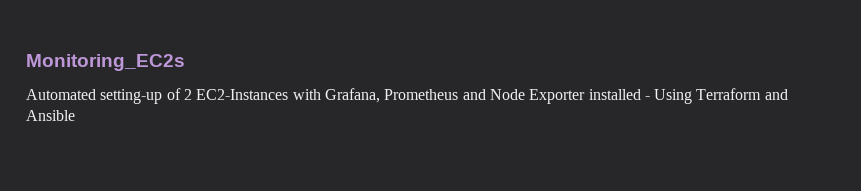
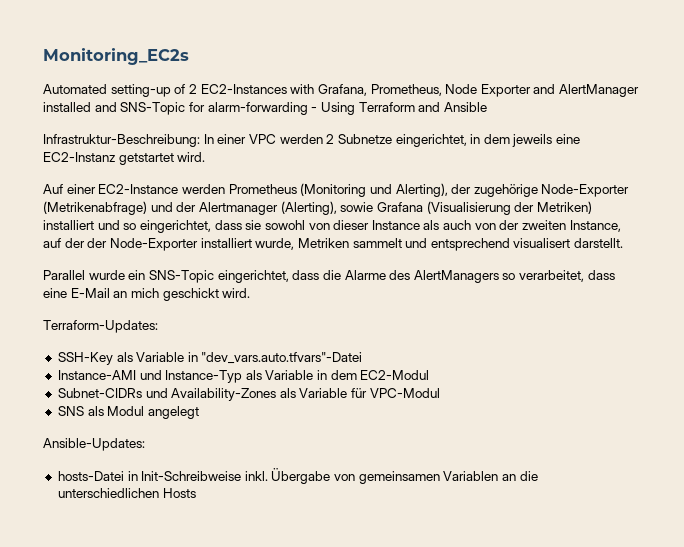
- Automated setting-up of 2 EC2-Instances with Grafana, Prometheus and Node Exporter installed - Using Terraform and Ansible
+ Automated setting-up of 2 EC2-Instances with Grafana, Prometheus, Node Exporter and AlertManager installed and SNS-Topic for alarm-forwarding - Using Terraform and Ansible
+ Infrastruktur-Beschreibung: In einer VPC werden 2 Subnetze eingerichtet, in dem jeweils eine EC2-Instanz getstartet wird.
+ Auf einer EC2-Instance werden Prometheus (Monitoring und Alerting), der zugehörige Node-Exporter (Metrikenabfrage) und der Alertmanager (Alerting), sowie Grafana (Visualisierung der Metriken) installiert und so eingerichtet, dass sie sowohl von dieser Instance als auch von der zweiten Instance, auf der der Node-Exporter installiert wurde, Metriken sammelt und entsprechend visualisert darstellt.
+ Parallel wurde ein SNS-Topic eingerichtet, dass die Alarme des AlertManagers so verarbeitet, dass eine E-Mail an mich geschickt wird.
+ Terraform-Updates:
+ SSH-Key als Variable in "dev_vars.auto.tfvars"-Datei
+ Instance-AMI und Instance-Typ als Variable in dem EC2-Modul
+ Subnet-CIDRs und Availability-Zones als Variable für VPC-Modul
+ SNS als Modul angelegt
+ Ansible-Updates:
+ hosts-Datei in Init-Schreibweise inkl. Übergabe von gemeinsamen Variablen an die unterschiedlichen Hosts

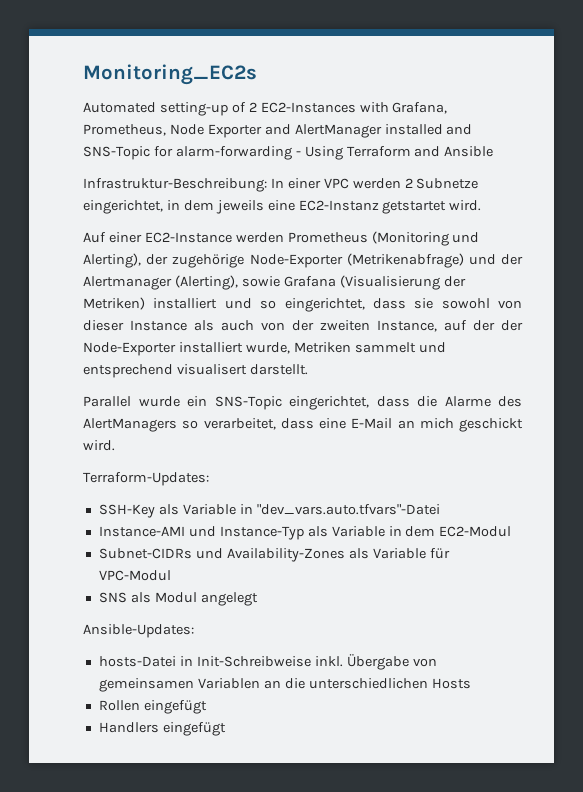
+ Rollen eingefügt
+ Handlers eingefügt

